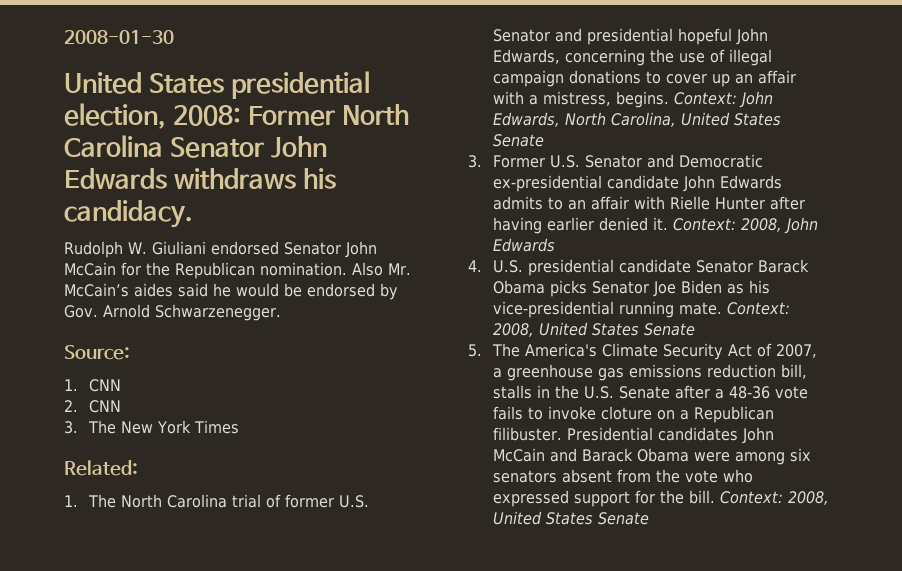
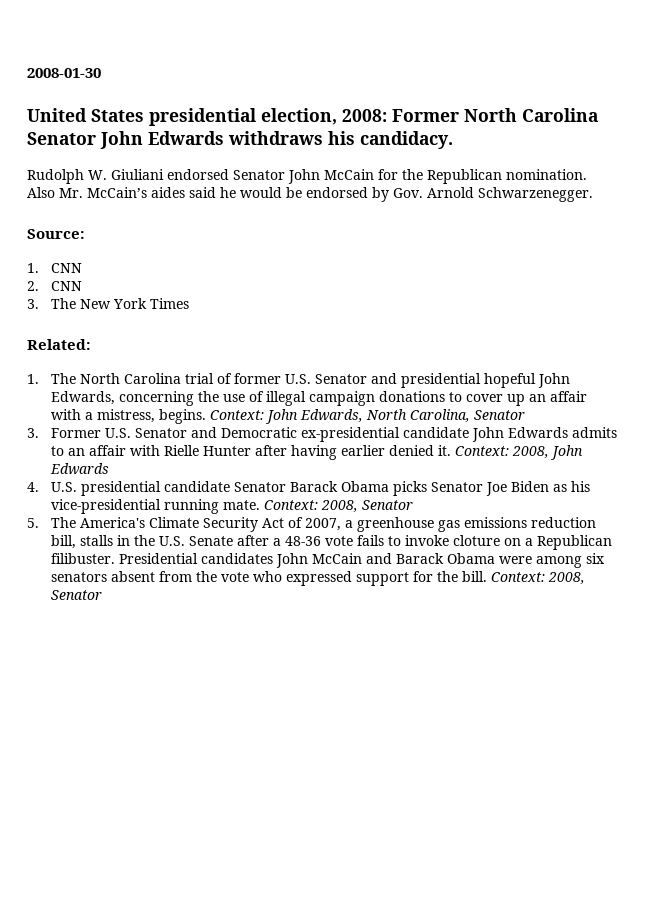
- Context: John Edwards, North Carolina, United States Senate
+ Context: John Edwards, North Carolina, Senator
- 4. U.S. presidential candidate Senator Barack Obama picks Senator Joe Biden as his vice-presidential running mate. Context: 2008, United States Senate
+ 4. U.S. presidential candidate Senator Barack Obama picks Senator Joe Biden as his vice-presidential running mate. Context: 2008, Senator
- Presidential candidates John McCain and Barack Obama were among six senators absent from the vote who expressed support for the bill. Context: 2008, United States Senate
+ Presidential candidates John McCain and Barack Obama were among six senators absent from the vote who expressed support for the bill. Context: 2008, Senator

